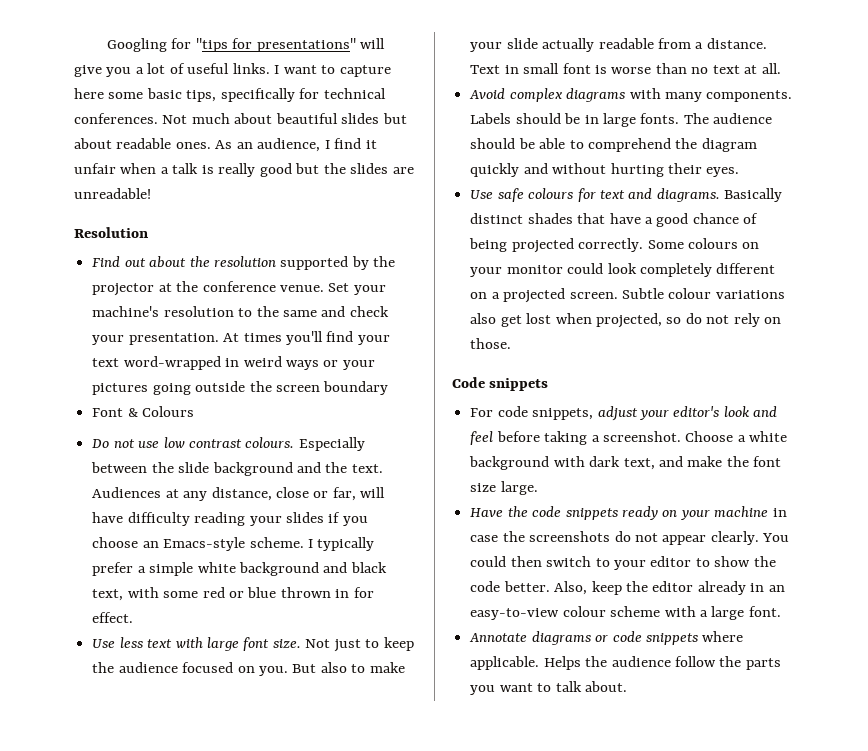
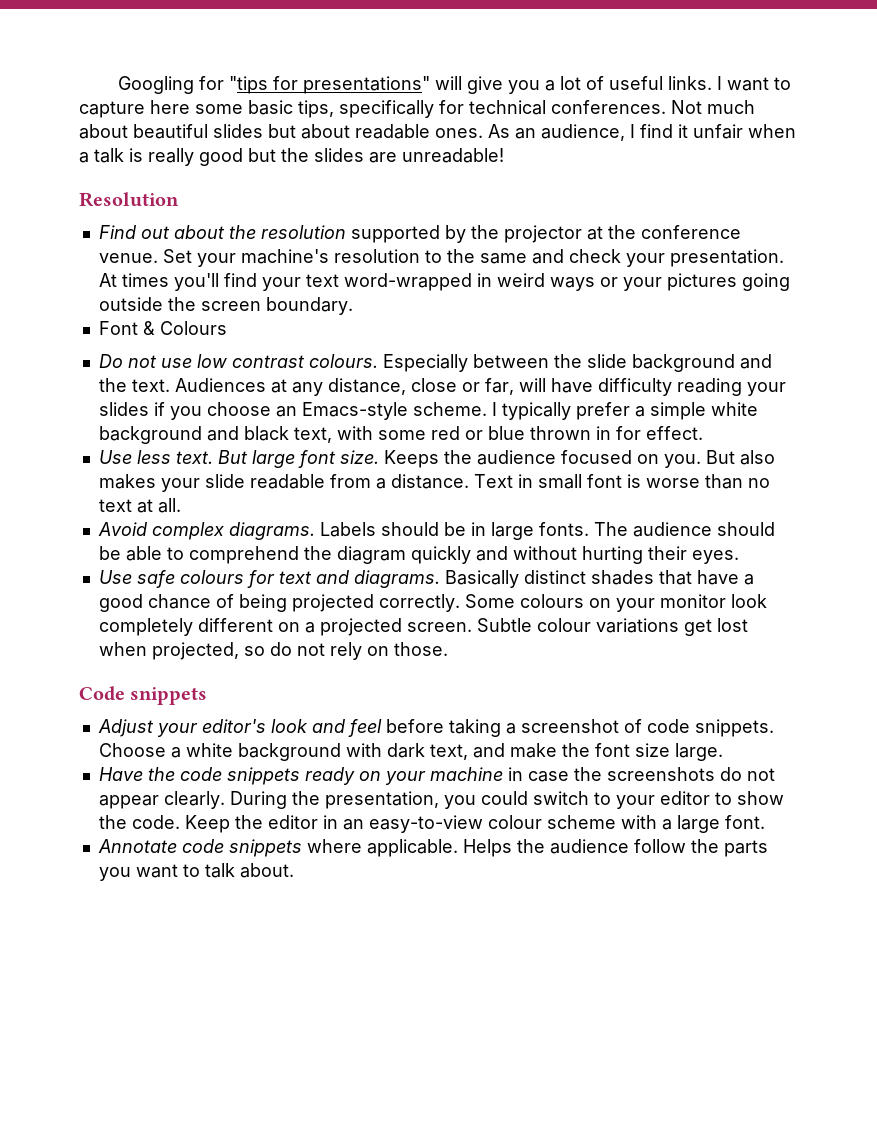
- At times you'll find your text word-wrapped in weird ways or your pictures going outside the screen boundary
+ At times you'll find your text word-wrapped in weird ways or your pictures going outside the screen boundary.
- Use less text with large font size.
+ Use less text. But large font size.
- Not just to keep the audience focused on you.
+ Keeps the audience focused on you.
- But also to make your slide actually readable from a distance.
+ But also makes your slide readable from a distance.
- Avoid complex diagrams with many components.
+ Avoid complex diagrams.
- Some colours on your monitor could look completely different on a projected screen.
+ Some colours on your monitor look completely different on a projected screen.
- Subtle colour variations also get lost when projected, so do not rely on those.
+ Subtle colour variations get lost when projected, so do not rely on those.
- For code snippets, adjust your editor's look and feel before taking a screenshot.
+ Adjust your editor's look and feel before taking a screenshot of code snippets.
- You could then switch to your editor to show the code better. Also, keep the editor already in an easy-to-view colour scheme with a large font.
+ During the presentation, you could switch to your editor to show the code. Keep the editor in an easy-to-view colour scheme with a large font.
- Annotate diagrams or code snippets where applicable.
+ Annotate code snippets where applicable.

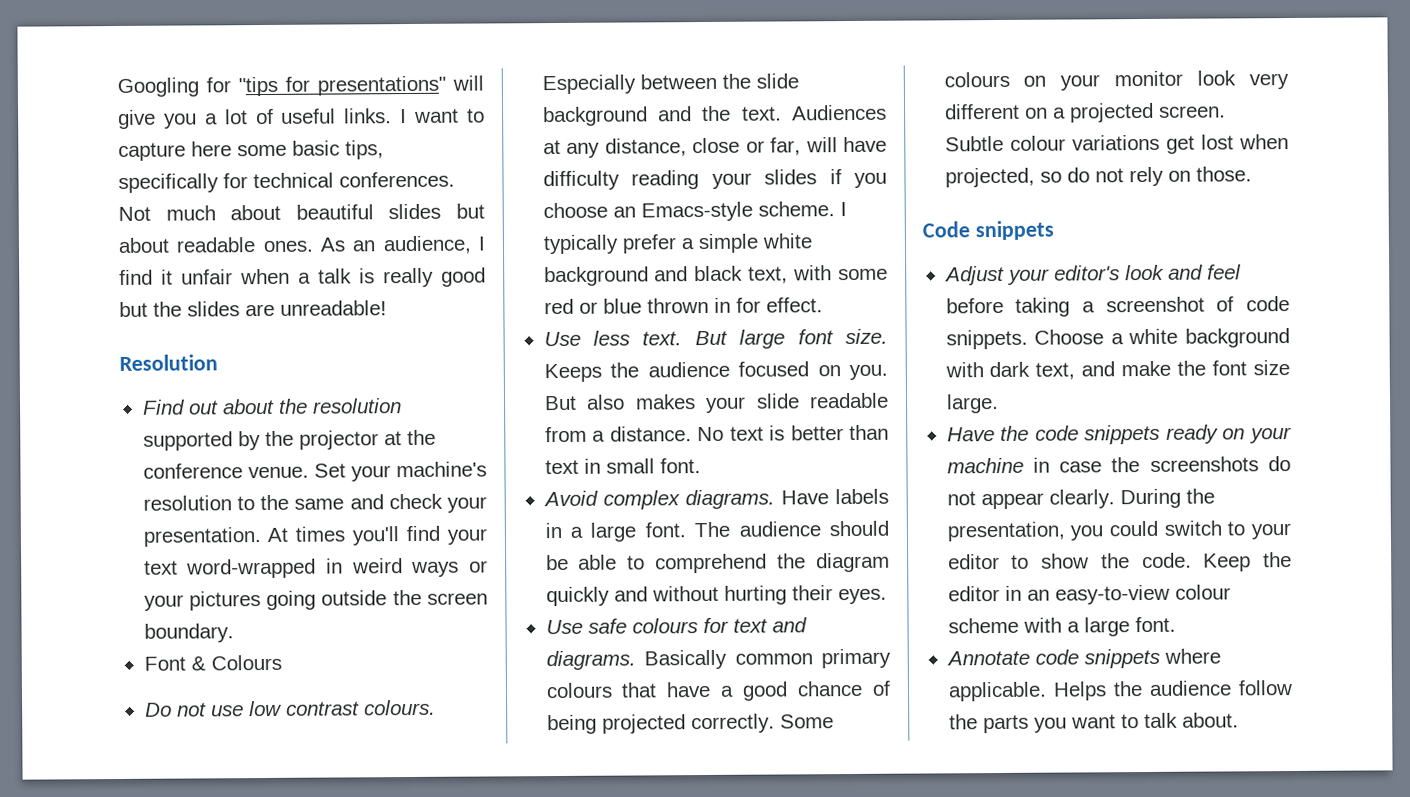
- Text in small font is worse than no text at all.
- Avoid complex diagrams. Labels should be in large fonts.
+ No text is better than text in small font.
+ Avoid complex diagrams. Have labels in a large font.
- Basically distinct shades that have a good chance of being projected correctly.
+ Basically common primary colours that have a good chance of being projected correctly.
- Some colours on your monitor look completely different on a projected screen.
+ Some colours on your monitor look very different on a projected screen.

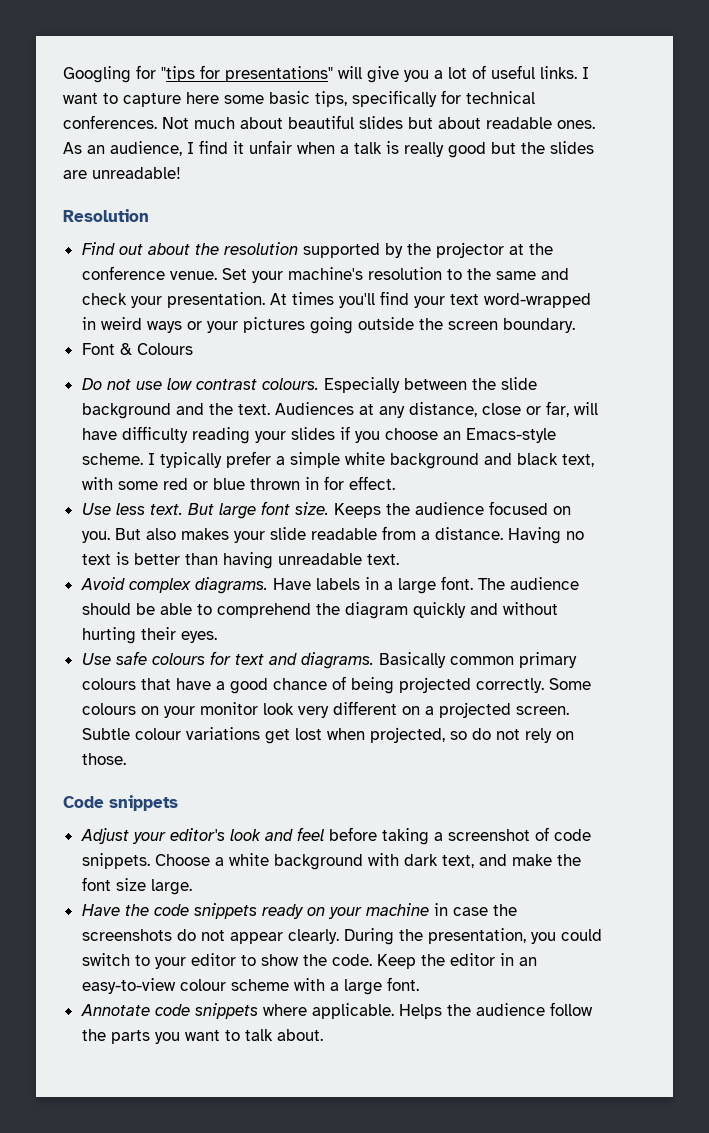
- No text is better than text in small font.
+ Having no text is better than having unreadable text.

